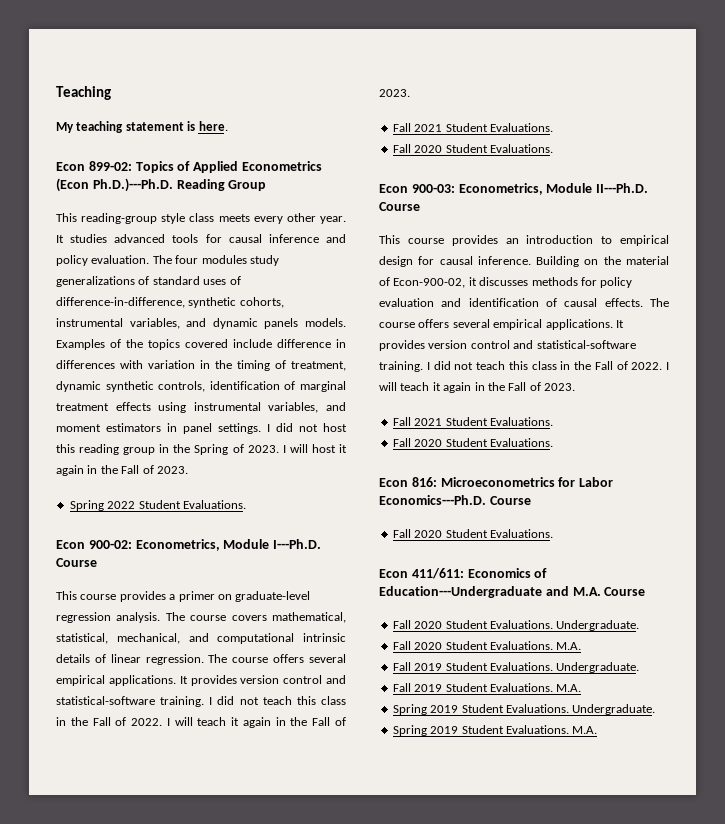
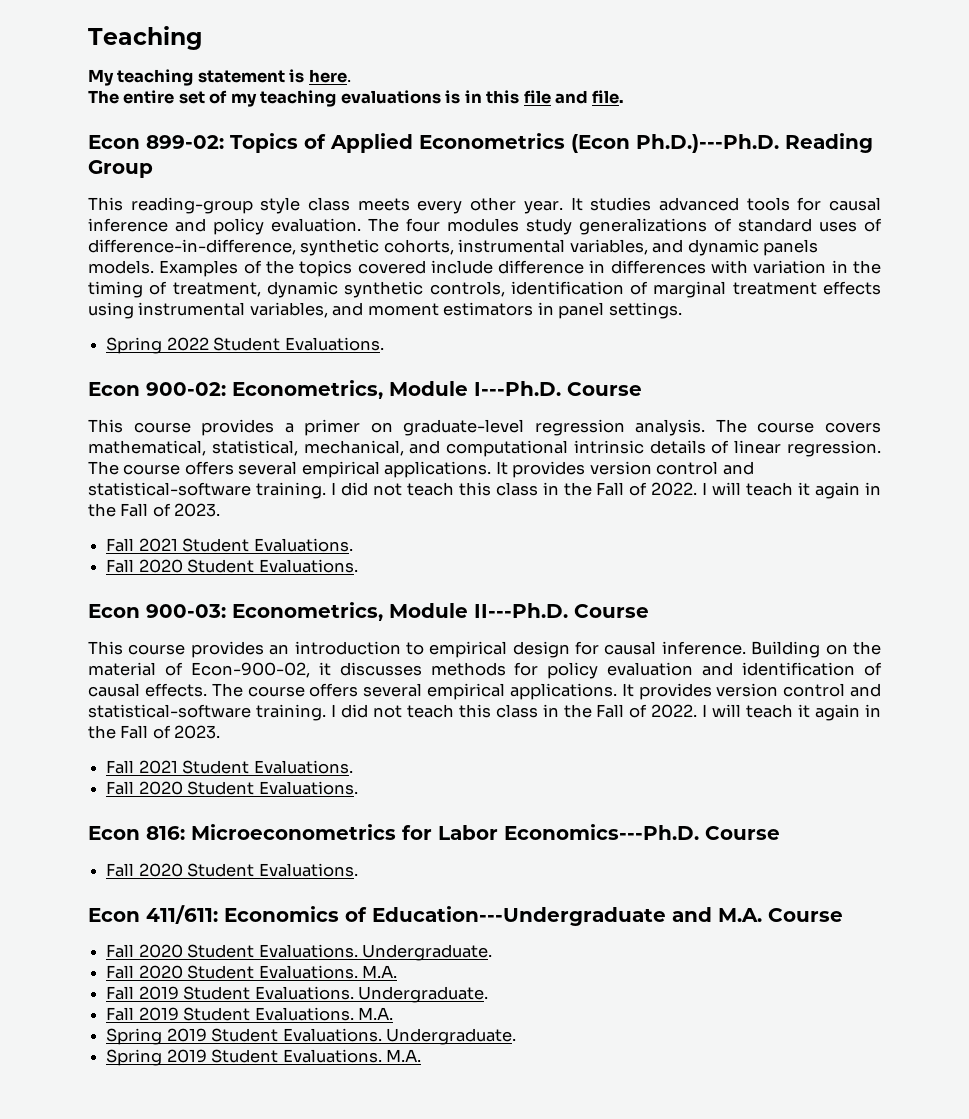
+ The entire set of my teaching evaluations is in this file and file.
- I did not host this reading group in the Spring of 2023. I will host it again in the Fall of 2023.

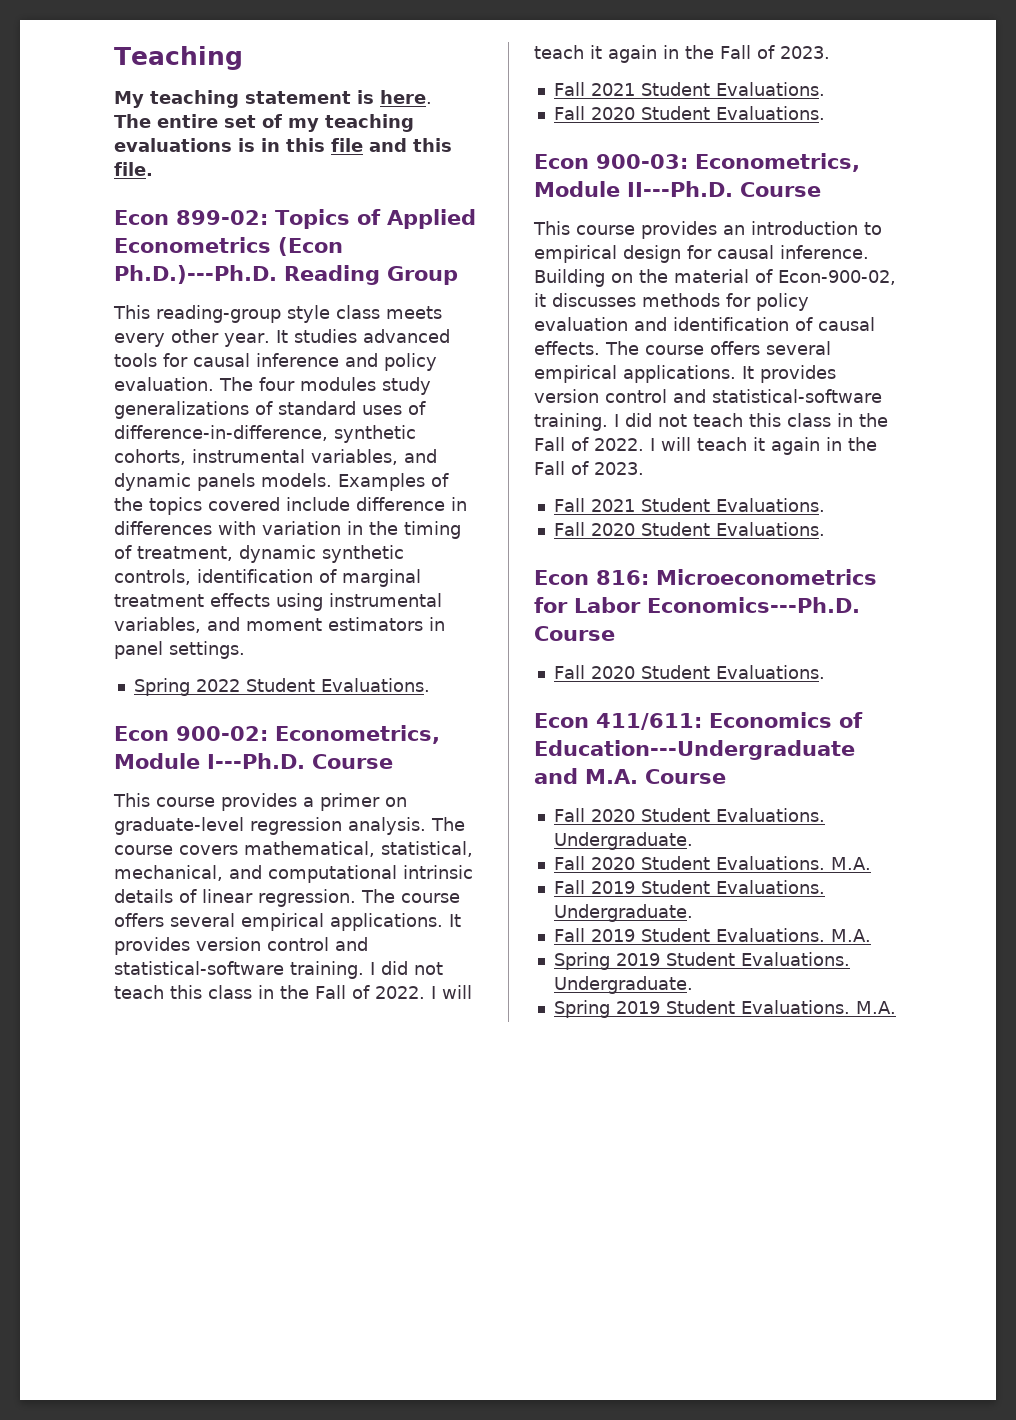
- The entire set of my teaching evaluations is in this file and file.
+ The entire set of my teaching evaluations is in this file and this file.

